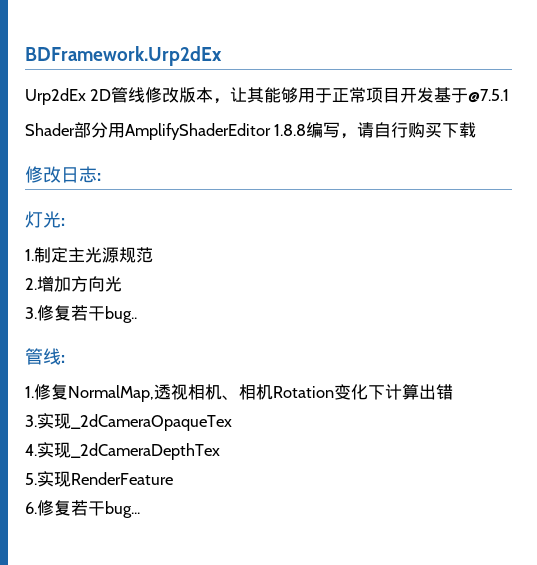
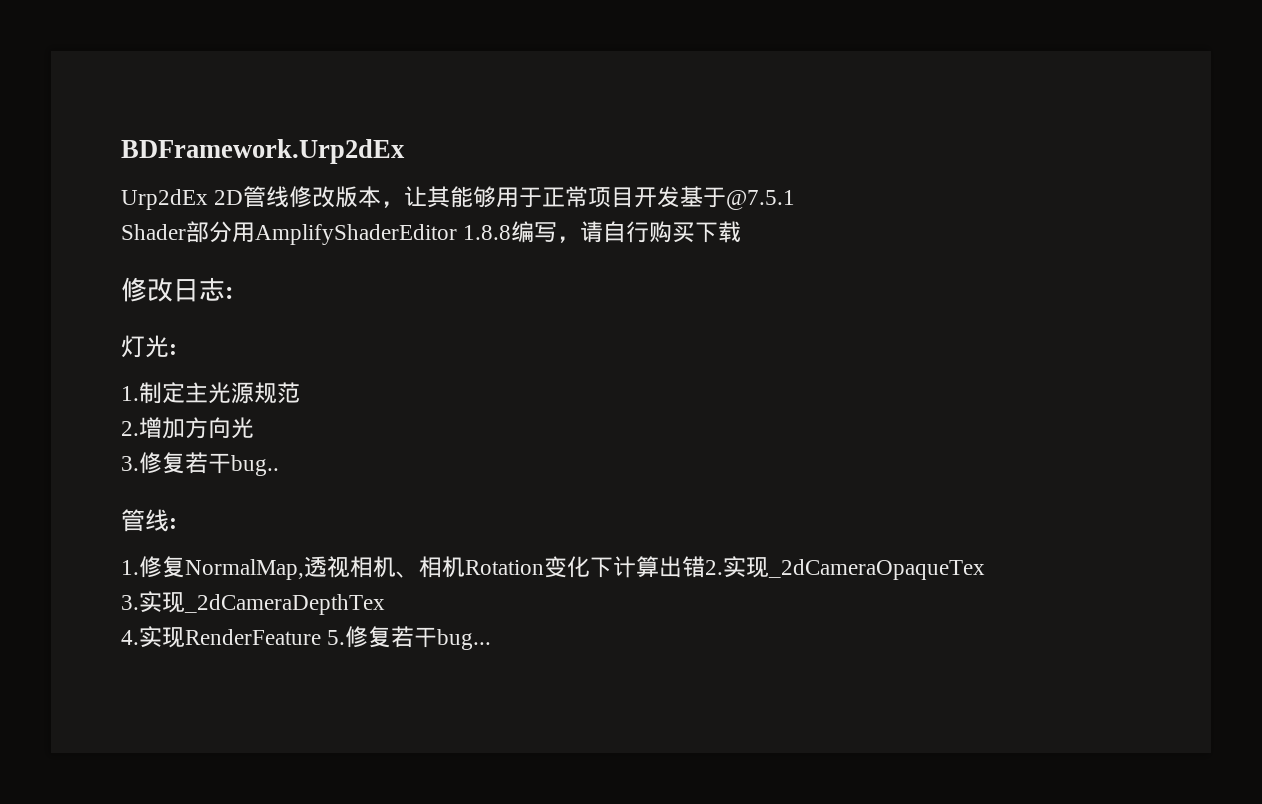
- 1.修复NormalMap,透视相机、相机Rotation变化下计算出错
+ 1.修复NormalMap,透视相机、相机Rotation变化下计算出错2.实现_2dCameraOpaqueTex
- 3.实现_2dCameraOpaqueTex
+ 3.实现_2dCameraDepthTex
- 4.实现_2dCameraDepthTex
- 5.实现RenderFeature
- 6.修复若干bug...
+ 4.实现RenderFeature 5.修复若干bug...

